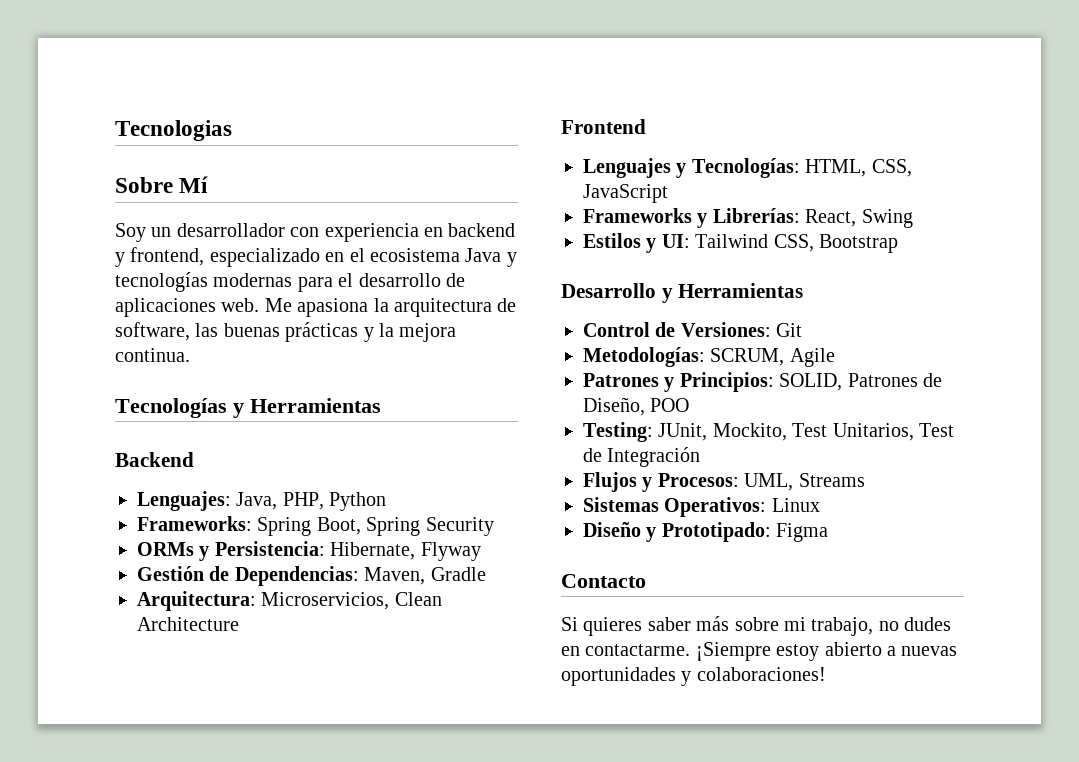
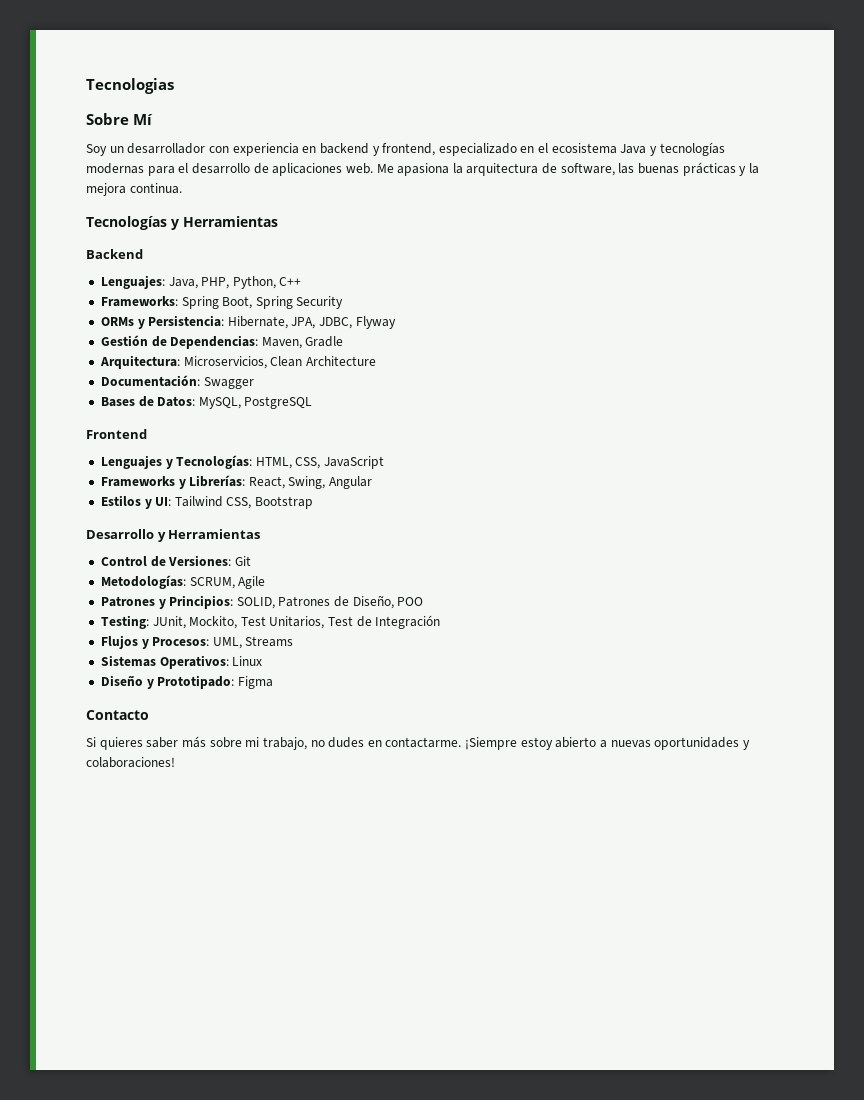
- Lenguajes: Java, PHP, Python
+ Lenguajes: Java, PHP, Python, C++
- ORMs y Persistencia: Hibernate, Flyway
+ ORMs y Persistencia: Hibernate, JPA, JDBC, Flyway
+ Documentación: Swagger
+ Bases de Datos: MySQL, PostgreSQL
- Frameworks y Librerías: React, Swing
+ Frameworks y Librerías: React, Swing, Angular

